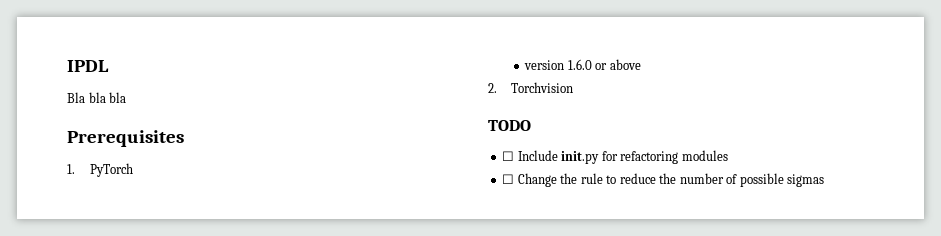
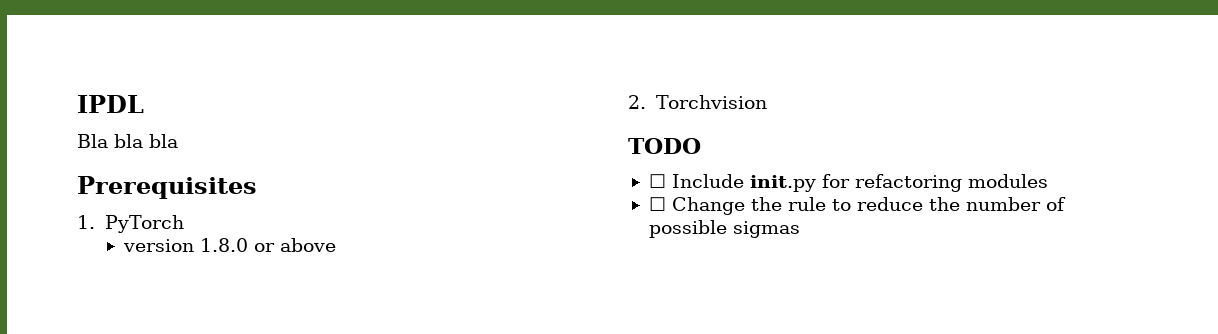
- version 1.6.0 or above
+ version 1.8.0 or above

